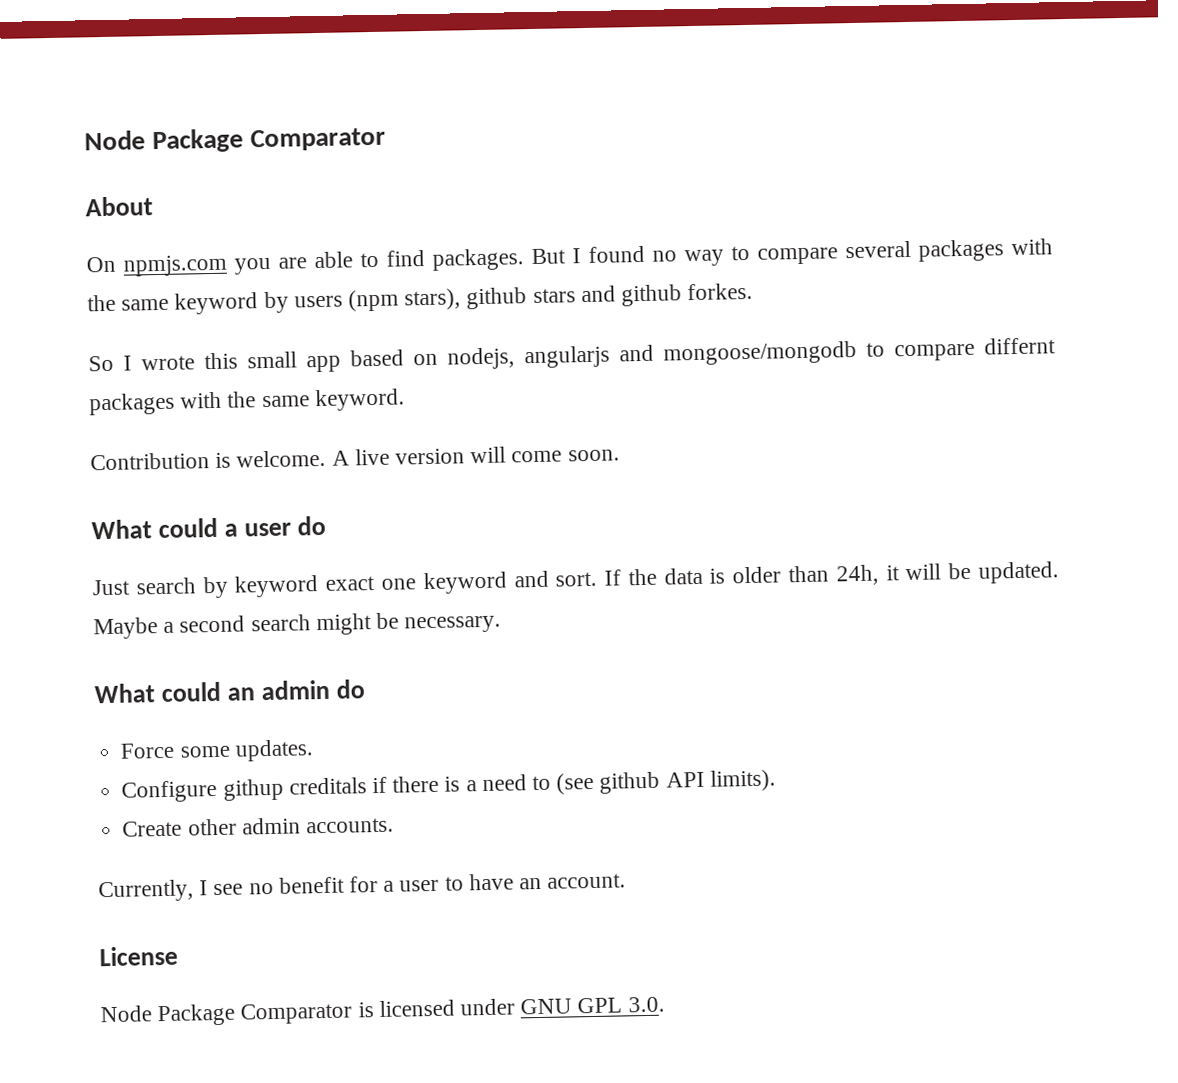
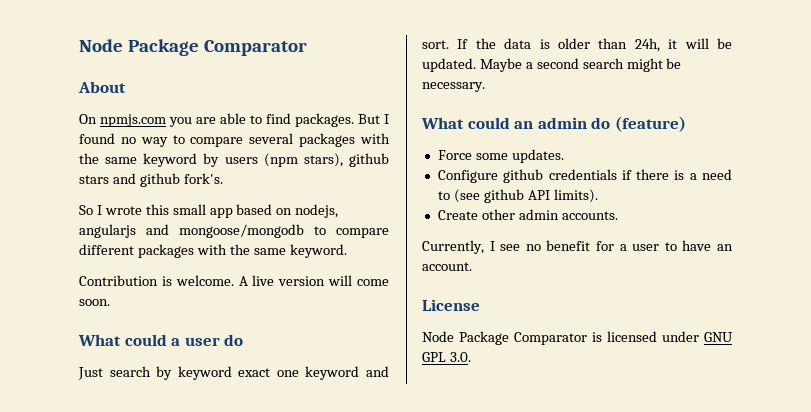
- But I found no way to compare several packages with the same keyword by users (npm stars), github stars and github forkes.
+ But I found no way to compare several packages with the same keyword by users (npm stars), github stars and github fork's.
- So I wrote this small app based on nodejs, angularjs and mongoose/mongodb to compare differnt packages with the same keyword.
+ So I wrote this small app based on nodejs, angularjs and mongoose/mongodb to compare different packages with the same keyword.
- What could an admin do
+ What could an admin do (feature)
- Configure githup creditals if there is a need to (see github API limits).
+ Configure github credentials if there is a need to (see github API limits).

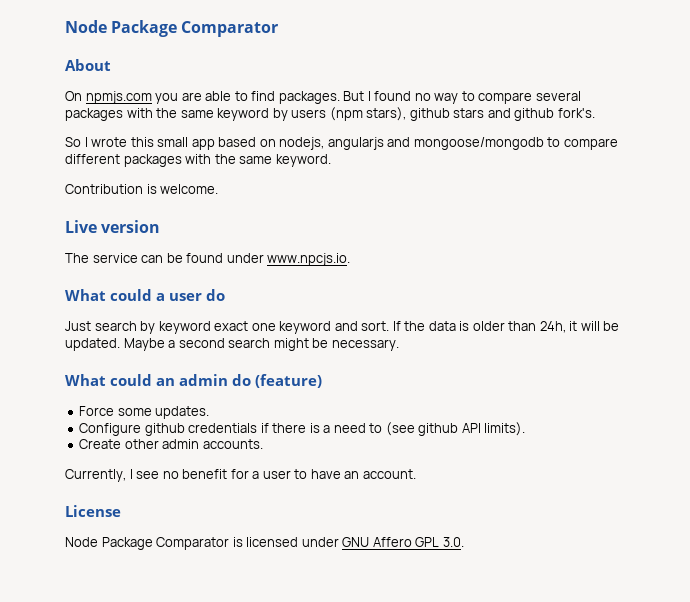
- Contribution is welcome. A live version will come soon.
+ Contribution is welcome.
+ Live version
+ The service can be found under www.npcjs.io.
- Node Package Comparator is licensed under GNU GPL 3.0.
+ Node Package Comparator is licensed under GNU Affero GPL 3.0.

